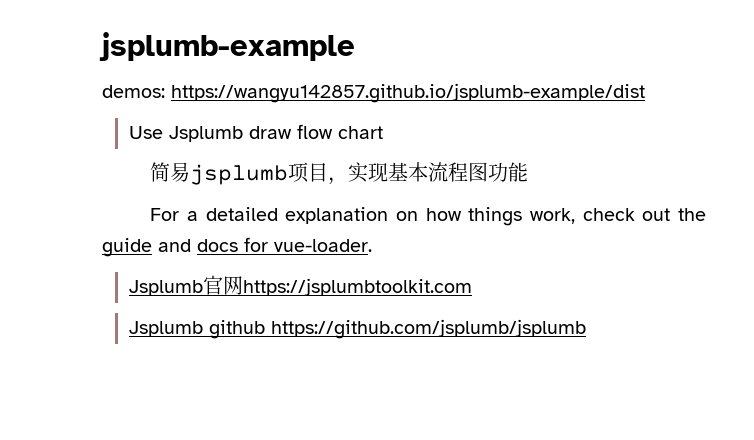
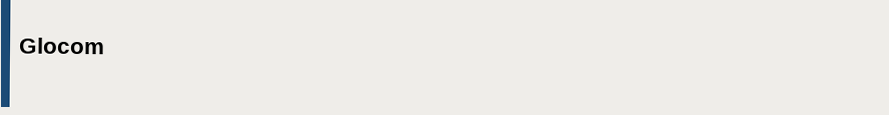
- jsplumb-example
- demos: https://wangyu142857.github.io/jsplumb-example/dist
- Use Jsplumb draw flow chart
- 简易jsplumb项目，实现基本流程图功能
- For a detailed explanation on how things work, check out the guide and docs for vue-loader.
- Jsplumb官网https://jsplumbtoolkit.com
- Jsplumb github https://github.com/jsplumb/jsplumb
+ Glocom

